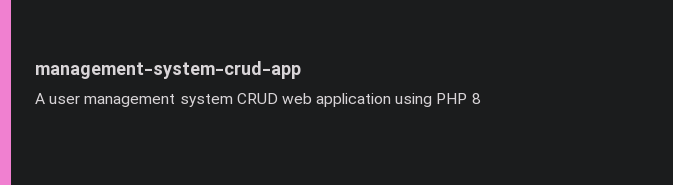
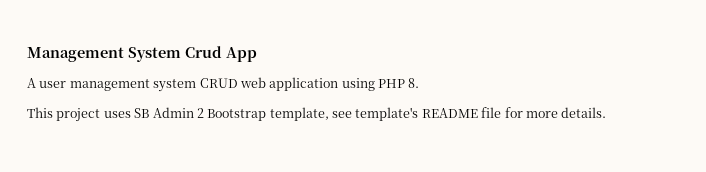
- management-system-crud-app
+ Management System Crud App
- A user management system CRUD web application using PHP 8
+ A user management system CRUD web application using PHP 8.
+ This project uses SB Admin 2 Bootstrap template, see template's README file for more details.

